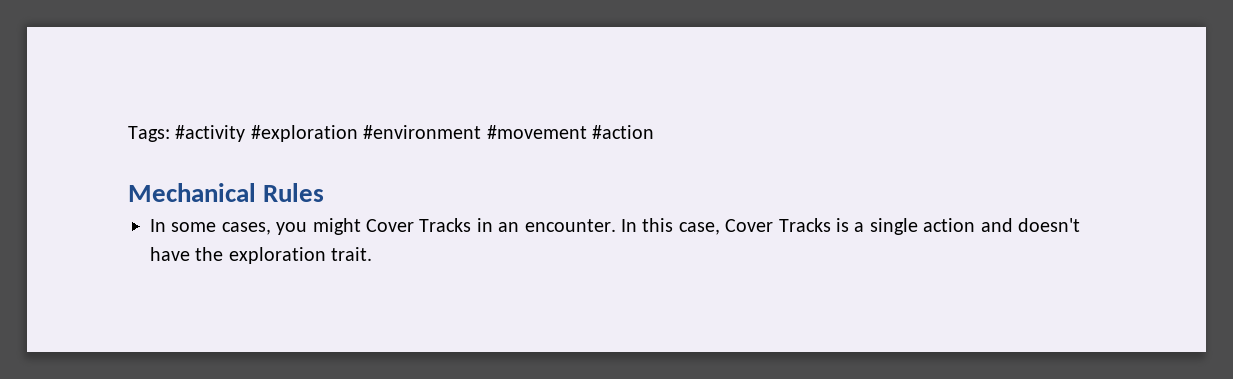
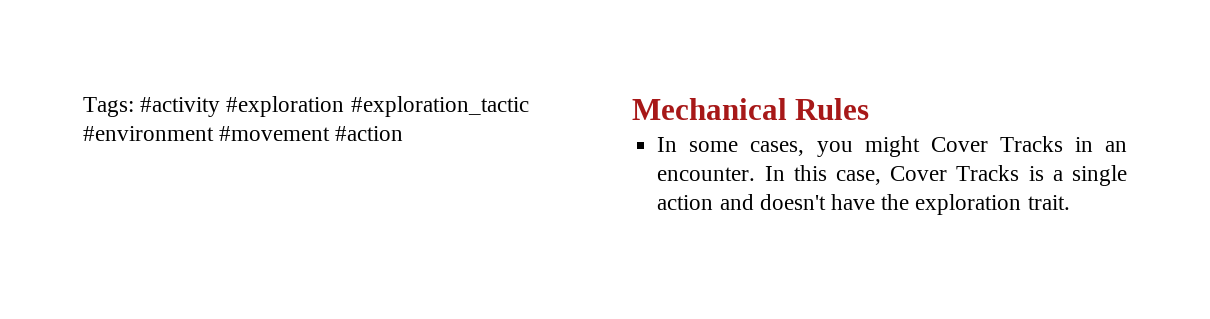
- Tags: #activity #exploration #environment #movement #action
+ Tags: #activity #exploration #exploration_tactic #environment #movement #action

